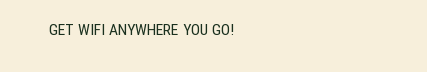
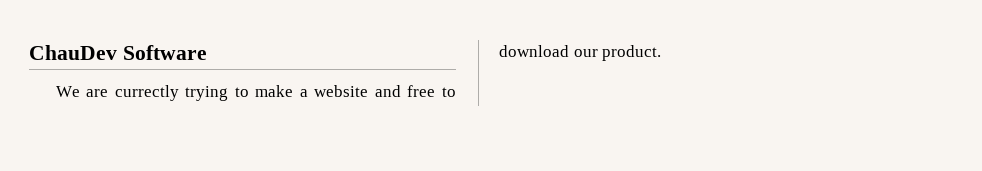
- GET WIFI ANYWHERE YOU GO!
+ ChauDev Software
+ We are currectly trying to make a website and free to download our product.

